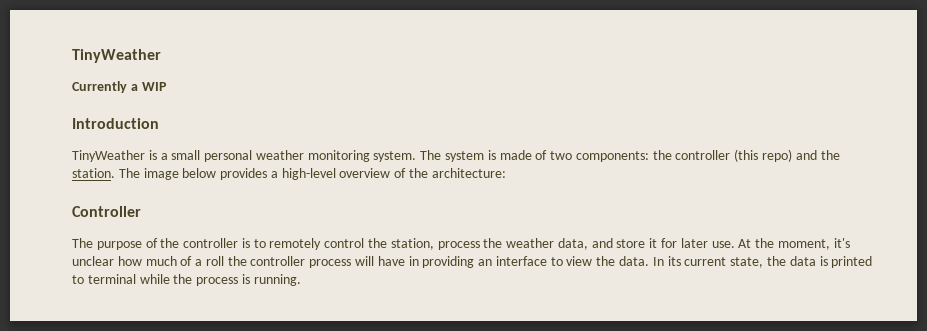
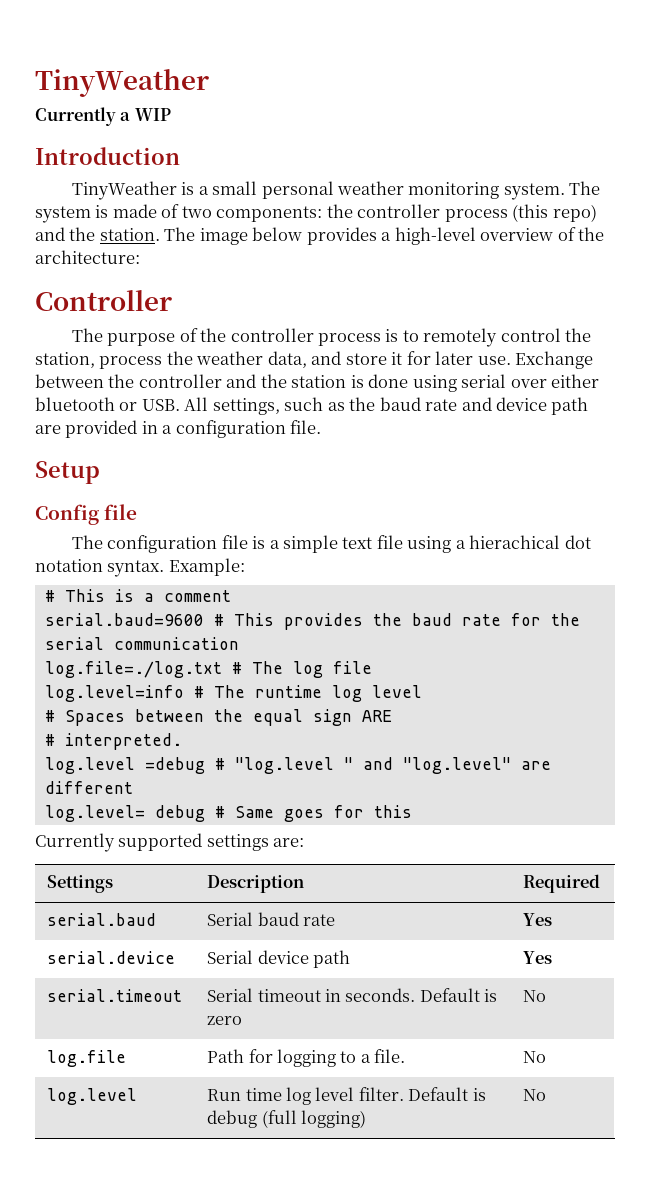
- The system is made of two components: the controller (this repo) and the station.
+ The system is made of two components: the controller process (this repo) and the station.
- The purpose of the controller is to remotely control the station, process the weather data, and store it for later use.
+ The purpose of the controller process is to remotely control the station, process the weather data, and store it for later use.
- At the moment, it's unclear how much of a roll the controller process will have in providing an interface to view the data. In its current state, the data is printed to terminal while the process is running.
+ Exchange between the controller and the station is done using serial over either bluetooth or USB. All settings, such as the baud rate and device path are provided in a configuration file.
+ Setup
+ Config file
+ The configuration file is a simple text file using a hierachical dot notation syntax. Example:
+ # This is a comment
+ serial.baud=9600 # This provides the baud rate for the serial communication
+ log.file=./log.txt # The log file
+ log.level=info # The runtime log level
+ # Spaces between the equal sign ARE
+ # interpreted.
+ log.level =debug # "log.level " and "log.level" are different
+ log.level= debug # Same goes for this
+ Currently supported settings are:
+ Settings | Description | Required
+ serial.baud | Serial baud rate | Yes
+ serial.device | Serial device path | Yes
+ serial.timeout | Serial timeout in seconds. Default is zero | No
+ log.file | Path for logging to a file. | No
+ log.level | Run time log level filter. Default is debug (full logging) | No

